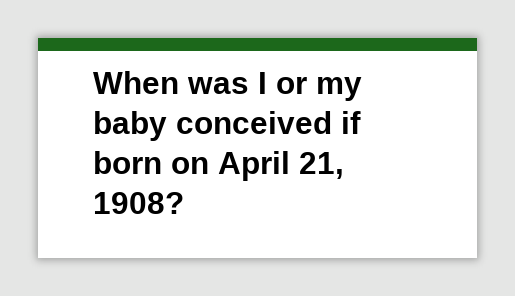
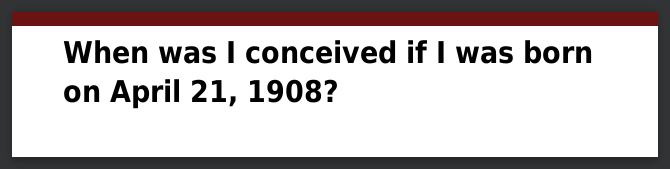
- When was I or my baby conceived if born on April 21, 1908?
+ When was I conceived if I was born on April 21, 1908?

